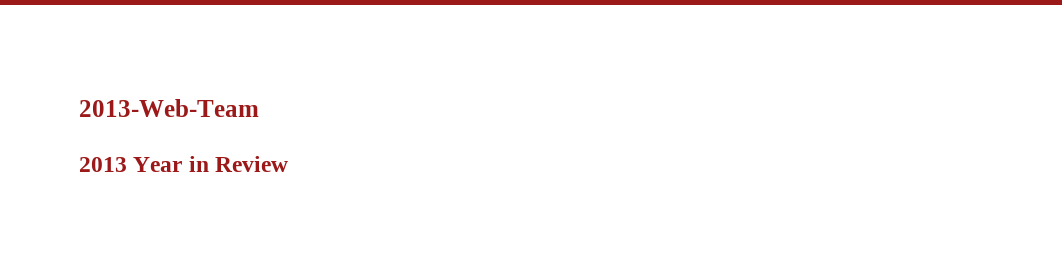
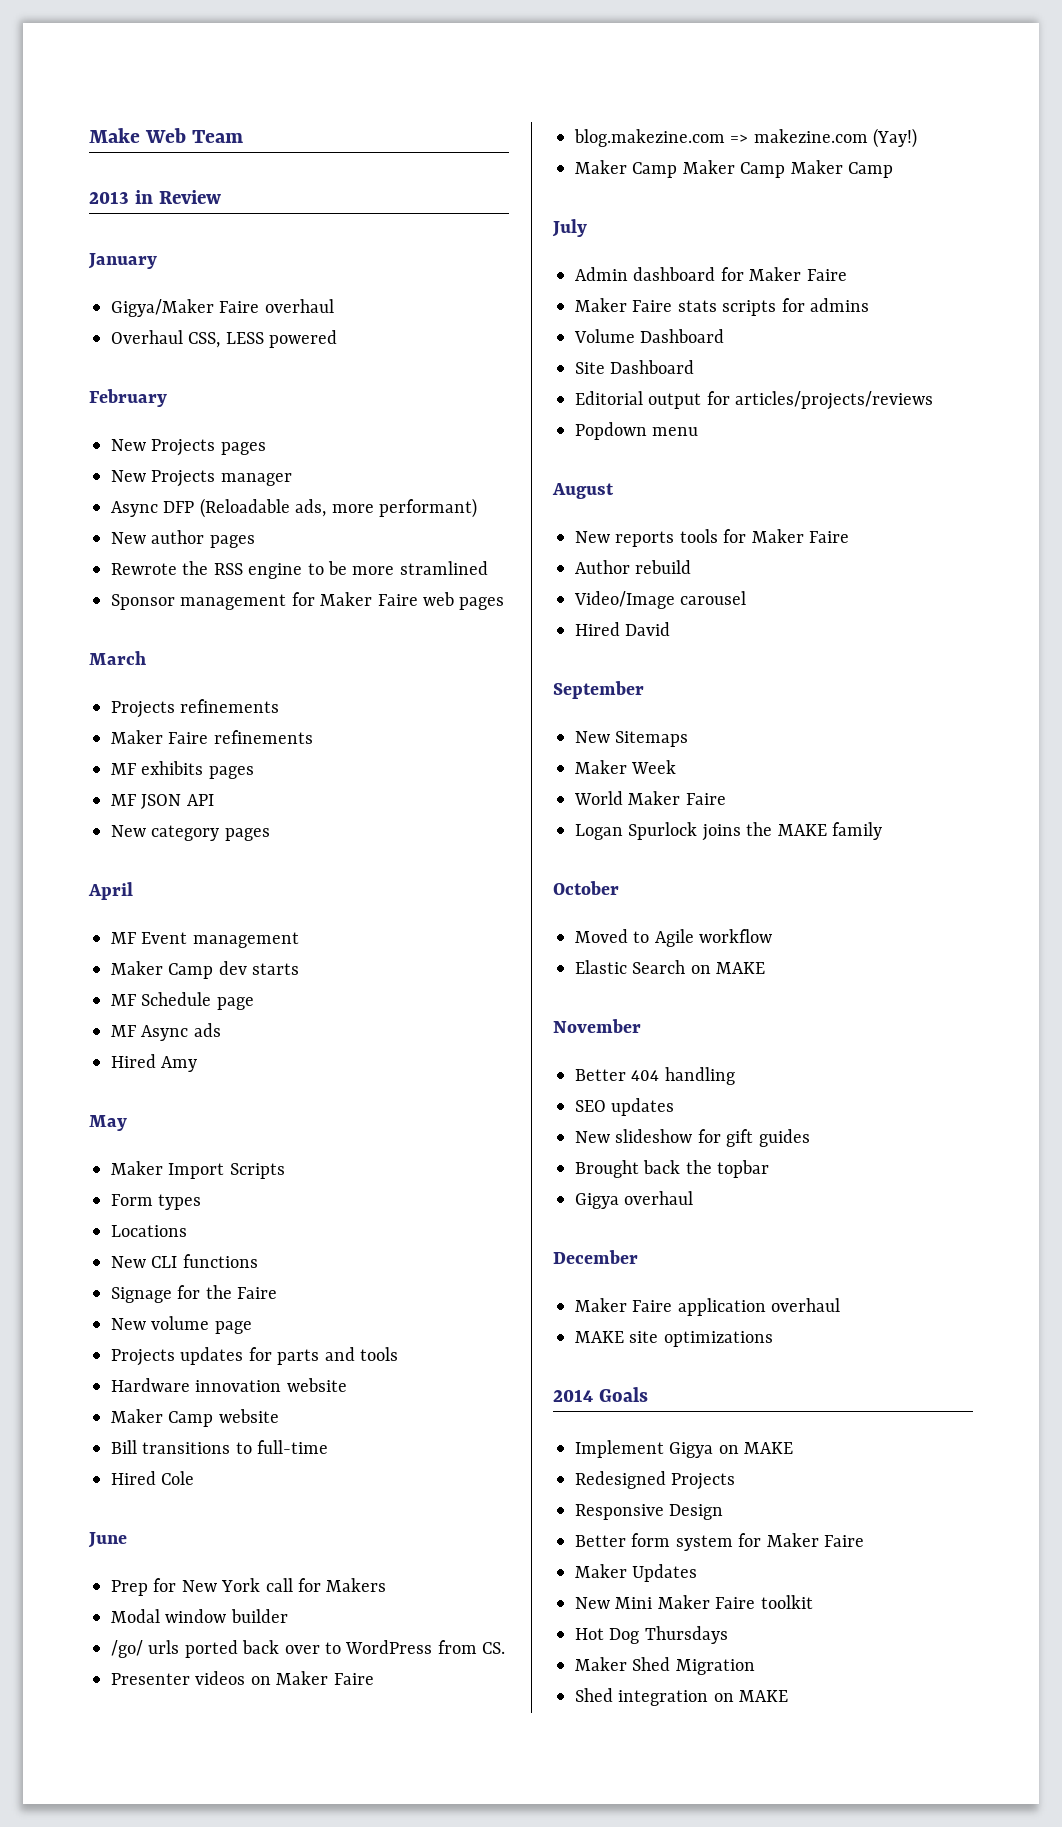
- 2013-Web-Team
+ Make Web Team
- 2013 Year in Review
+ 2013 in Review
+ January
+ Gigya/Maker Faire overhaul
+ Overhaul CSS, LESS powered
+ February
+ New Projects pages
+ New Projects manager
+ Async DFP (Reloadable ads, more performant)
+ New author pages
+ Rewrote the RSS engine to be more stramlined
+ Sponsor management for Maker Faire web pages
+ March
+ Projects refinements
+ Maker Faire refinements
+ MF exhibits pages
+ MF JSON API
+ New category pages
+ April
+ MF Event management
+ Maker Camp dev starts
+ MF Schedule page
+ MF Async ads
+ Hired Amy
+ May
+ Maker Import Scripts
+ Form types
+ Locations
+ New CLI functions
+ Signage for the Faire
+ New volume page
+ Projects updates for parts and tools
+ Hardware innovation website
+ Maker Camp website
+ Bill transitions to full-time
+ Hired Cole
+ June
+ Prep for New York call for Makers
+ Modal window builder
+ /go/ urls ported back over to WordPress from CS.
+ Presenter videos on Maker Faire
+ blog.makezine.com => makezine.com (Yay!)
+ Maker Camp Maker Camp Maker Camp
+ July
+ Admin dashboard for Maker Faire
+ Maker Faire stats scripts for admins
+ Volume Dashboard
+ Site Dashboard
+ Editorial output for articles/projects/reviews
+ Popdown menu
+ August
+ New reports tools for Maker Faire
+ Author rebuild
+ Video/Image carousel
+ Hired David
+ September
+ New Sitemaps
+ Maker Week
+ World Maker Faire
+ Logan Spurlock joins the MAKE family
+ October
+ Moved to Agile workflow
+ Elastic Search on MAKE
+ November
+ Better 404 handling
+ SEO updates
+ New slideshow for gift guides
+ Brought back the topbar
+ Gigya overhaul
+ December
+ Maker Faire application overhaul
+ MAKE site optimizations
+ 2014 Goals
+ Implement Gigya on MAKE
+ Redesigned Projects
+ Responsive Design
+ Better form system for Maker Faire
+ Maker Updates
+ New Mini Maker Faire toolkit
+ Hot Dog Thursdays
+ Maker Shed Migration
+ Shed integration on MAKE

